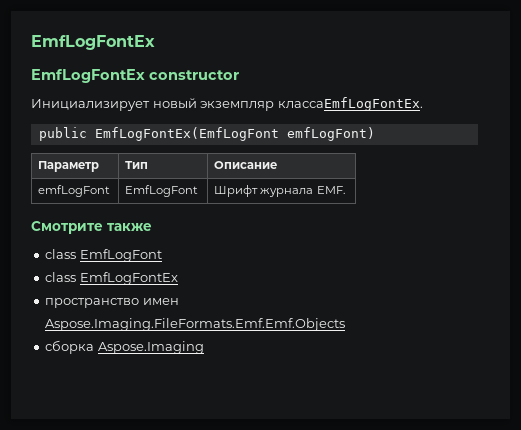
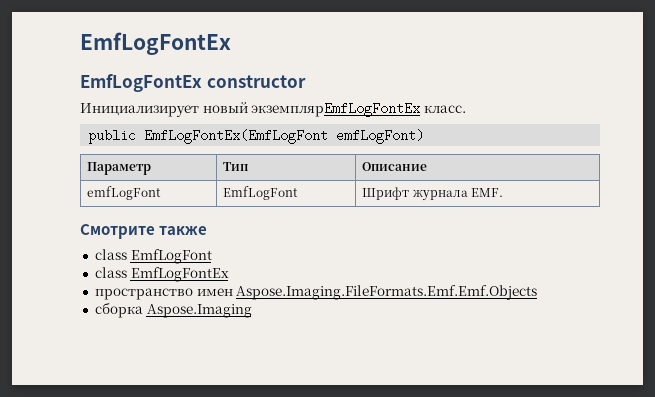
- Инициализирует новый экземпляр классаEmfLogFontEx.
+ Инициализирует новый экземплярEmfLogFontEx класс.

